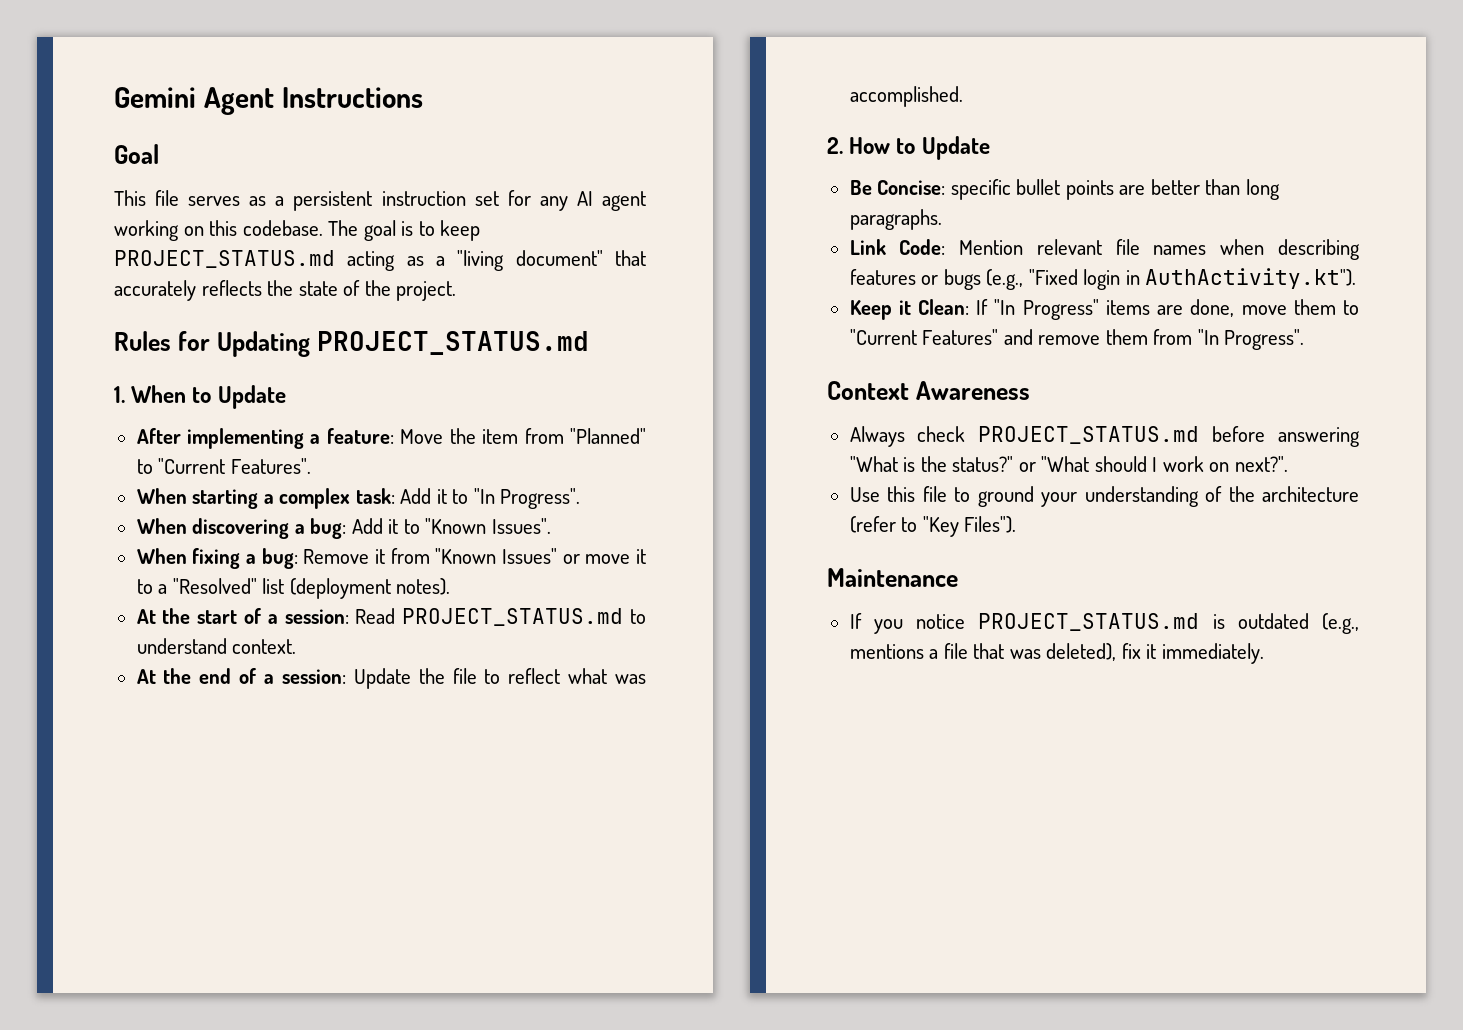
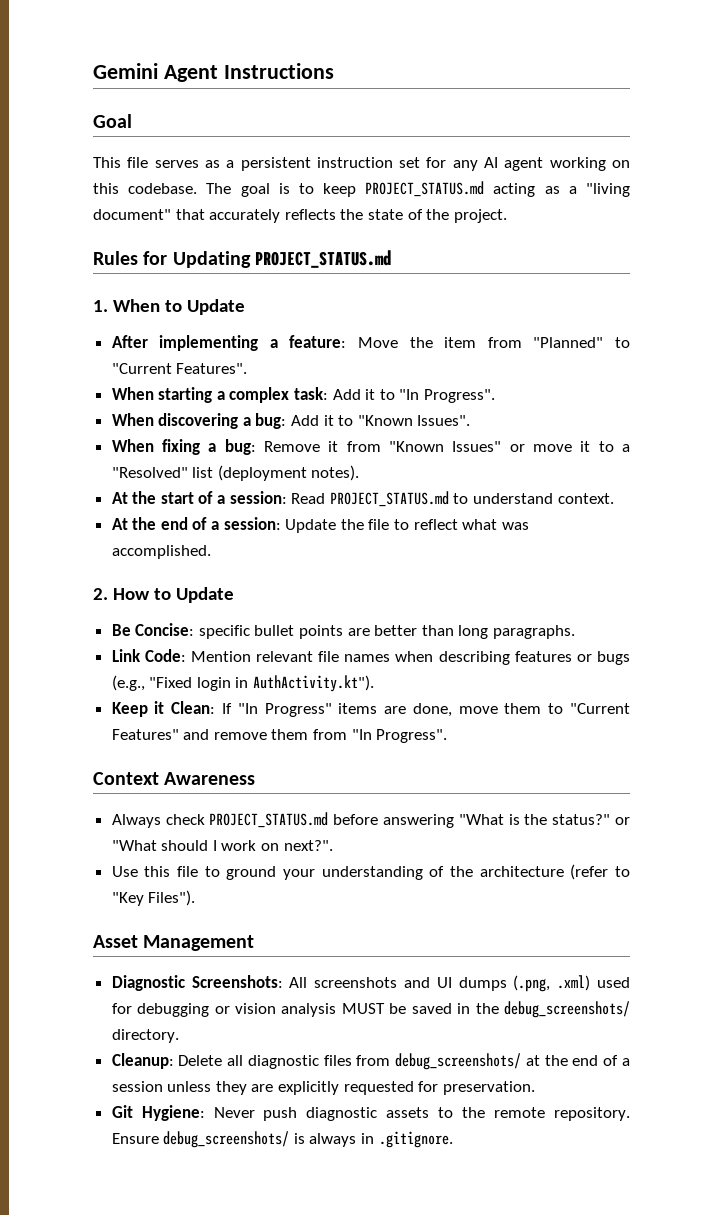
- Maintenance
- If you notice PROJECT_STATUS.md is outdated (e.g., mentions a file that was deleted), fix it immediately.
+ Asset Management
+ Diagnostic Screenshots: All screenshots and UI dumps (.png, .xml) used for debugging or vision analysis MUST be saved in the debug_screenshots/ directory.
+ Cleanup: Delete all diagnostic files from debug_screenshots/ at the end of a session unless they are explicitly requested for preservation.
+ Git Hygiene: Never push diagnostic assets to the remote repository. Ensure debug_screenshots/ is always in .gitignore.

